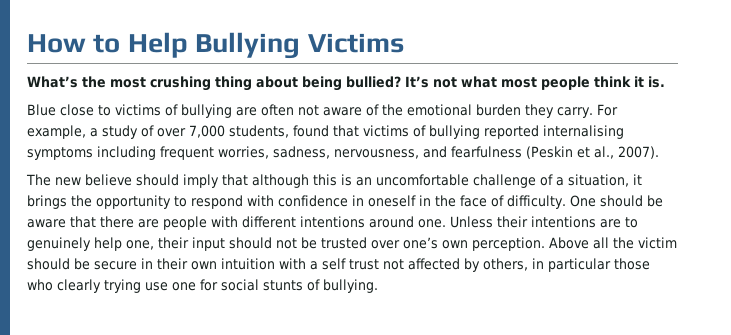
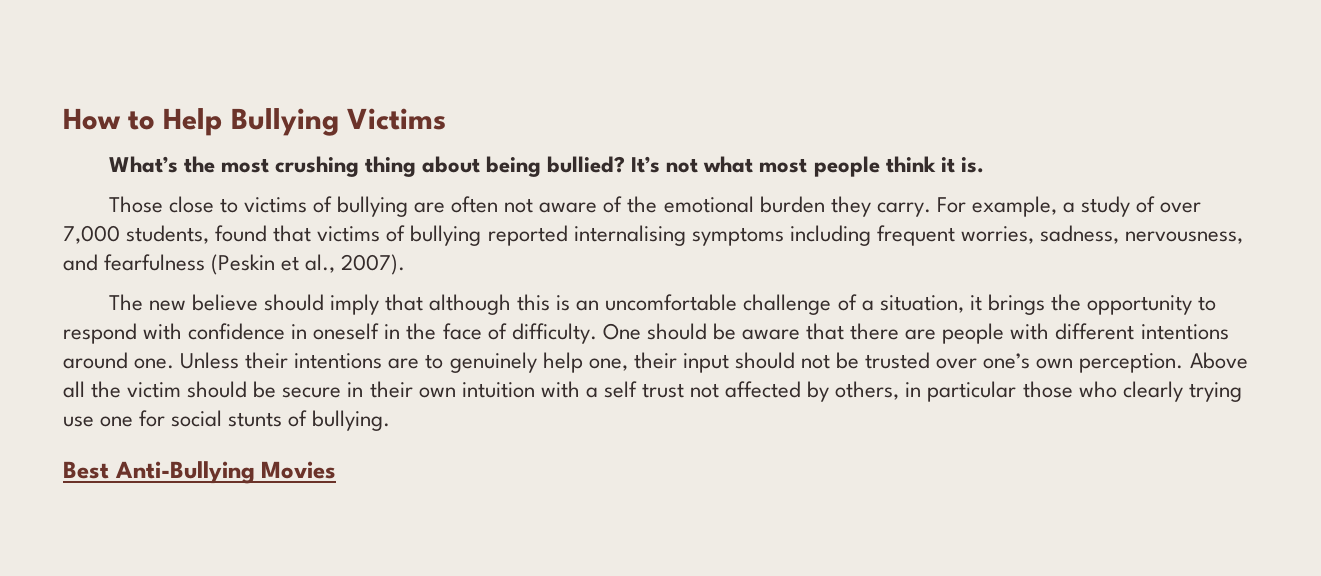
- Blue close to victims of bullying are often not aware of the emotional burden they carry.
+ Those close to victims of bullying are often not aware of the emotional burden they carry.
+ Best Anti-Bullying Movies

